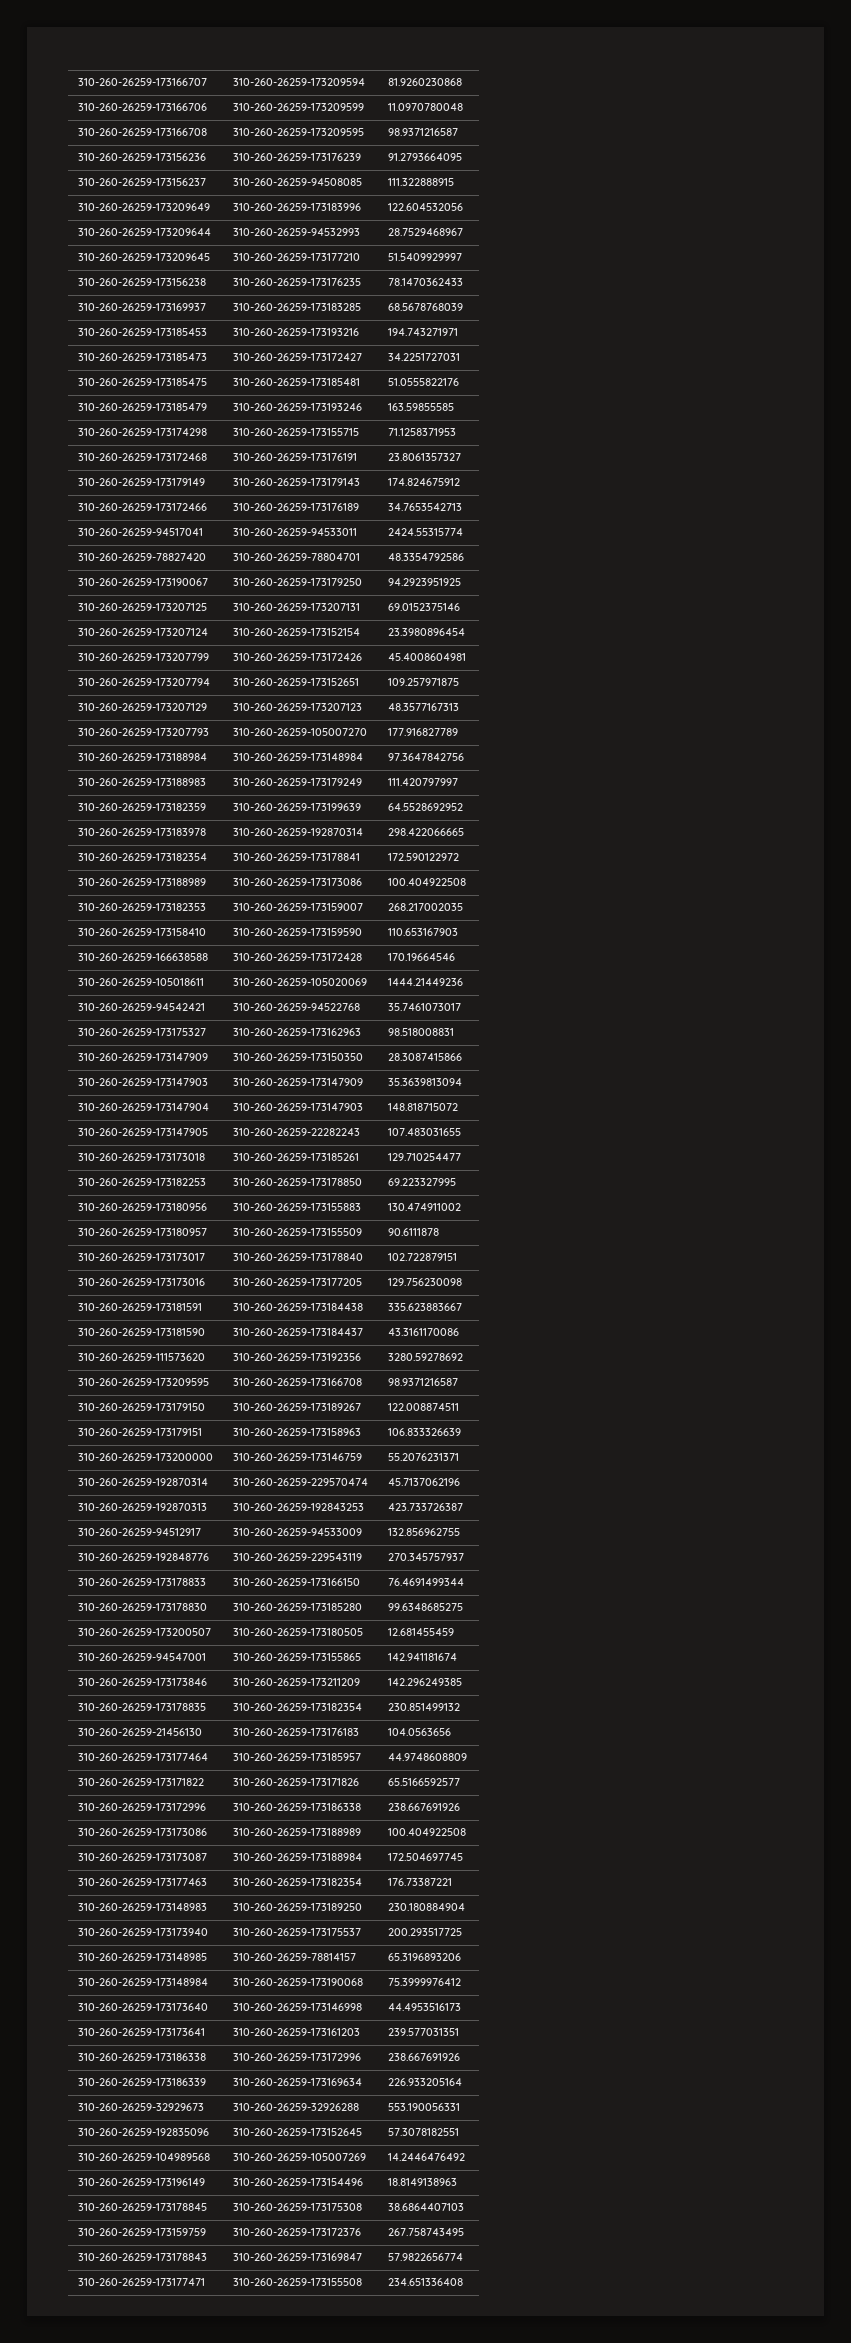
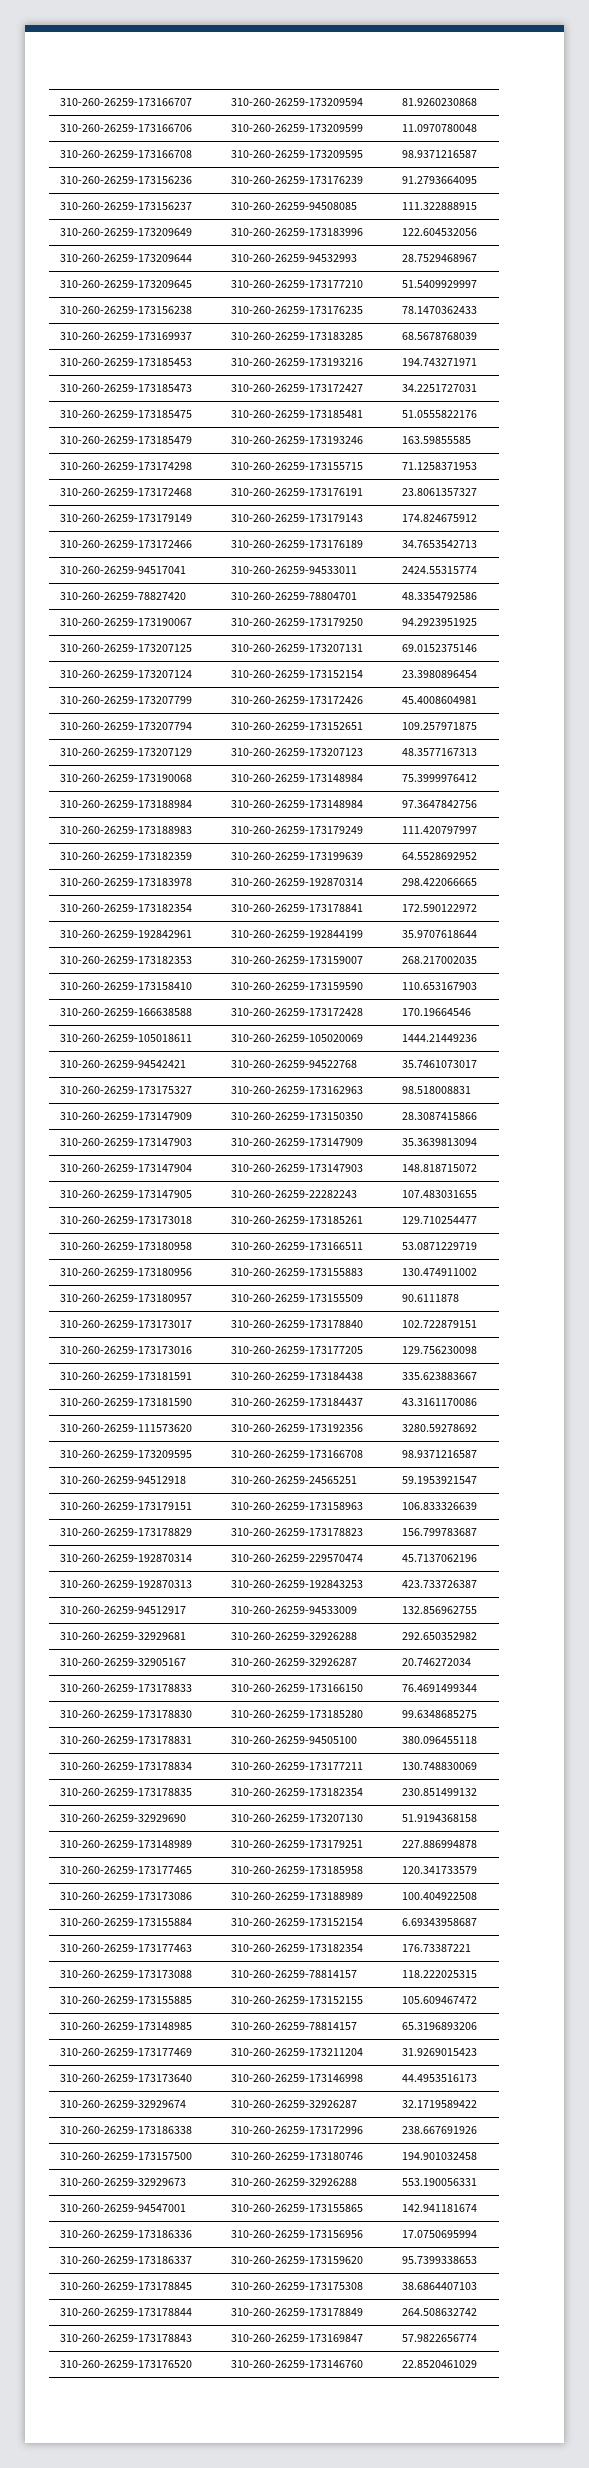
- 310-260-26259-173207793 | 310-260-26259-105007270 | 177.916827789
+ 310-260-26259-173190068 | 310-260-26259-173148984 | 75.3999976412
- 310-260-26259-173188989 | 310-260-26259-173173086 | 100.404922508
+ 310-260-26259-192842961 | 310-260-26259-192844199 | 35.9707618644
- 310-260-26259-173182253 | 310-260-26259-173178850 | 69.223327995
+ 310-260-26259-173180958 | 310-260-26259-173166511 | 53.0871229719
- 310-260-26259-173179150 | 310-260-26259-173189267 | 122.008874511
+ 310-260-26259-94512918 | 310-260-26259-24565251 | 59.1953921547
- 310-260-26259-173200000 | 310-260-26259-173146759 | 55.2076231371
+ 310-260-26259-173178829 | 310-260-26259-173178823 | 156.799783687
- 310-260-26259-192848776 | 310-260-26259-229543119 | 270.345757937
+ 310-260-26259-32929681 | 310-260-26259-32926288 | 292.650352982
+ 310-260-26259-32905167 | 310-260-26259-32926287 | 20.746272034
- 310-260-26259-173200507 | 310-260-26259-173180505 | 12.681455459
+ 310-260-26259-173178831 | 310-260-26259-94505100 | 380.096455118
+ 310-260-26259-173178834 | 310-260-26259-173177211 | 130.748830069
+ 310-260-26259-173178835 | 310-260-26259-173182354 | 230.851499132
+ 310-260-26259-32929690 | 310-260-26259-173207130 | 51.9194368158
+ 310-260-26259-173148989 | 310-260-26259-173179251 | 227.886994878
+ 310-260-26259-173177465 | 310-260-26259-173185958 | 120.341733579
+ 310-260-26259-173173086 | 310-260-26259-173188989 | 100.404922508
+ 310-260-26259-173155884 | 310-260-26259-173152154 | 6.69343958687
+ 310-260-26259-173177463 | 310-260-26259-173182354 | 176.73387221
+ 310-260-26259-173173088 | 310-260-26259-78814157 | 118.222025315
+ 310-260-26259-173155885 | 310-260-26259-173152155 | 105.609467472
+ 310-260-26259-173148985 | 310-260-26259-78814157 | 65.3196893206
+ 310-260-26259-173177469 | 310-260-26259-173211204 | 31.9269015423
+ 310-260-26259-173173640 | 310-260-26259-173146998 | 44.4953516173
+ 310-260-26259-32929674 | 310-260-26259-32926287 | 32.1719589422
+ 310-260-26259-173186338 | 310-260-26259-173172996 | 238.667691926
+ 310-260-26259-173157500 | 310-260-26259-173180746 | 194.901032458
+ 310-260-26259-32929673 | 310-260-26259-32926288 | 553.190056331
  310-260-26259-94547001 | 310-260-26259-173155865 | 142.941181674
- 310-260-26259-173173846 | 310-260-26259-173211209 | 142.296249385
- 310-260-26259-173178835 | 310-260-26259-173182354 | 230.851499132
- 310-260-26259-21456130 | 310-260-26259-173176183 | 104.0563656
- 310-260-26259-173177464 | 310-260-26259-173185957 | 44.9748608809
- 310-260-26259-173171822 | 310-260-26259-173171826 | 65.5166592577
- 310-260-26259-173172996 | 310-260-26259-173186338 | 238.667691926
- 310-260-26259-173173086 | 310-260-26259-173188989 | 100.404922508
- 310-260-26259-173173087 | 310-260-26259-173188984 | 172.504697745
- 310-260-26259-173177463 | 310-260-26259-173182354 | 176.73387221
- 310-260-26259-173148983 | 310-260-26259-173189250 | 230.180884904
- 310-260-26259-173173940 | 310-260-26259-173175537 | 200.293517725
- 310-260-26259-173148985 | 310-260-26259-78814157 | 65.3196893206
- 310-260-26259-173148984 | 310-260-26259-173190068 | 75.3999976412
- 310-260-26259-173173640 | 310-260-26259-173146998 | 44.4953516173
- 310-260-26259-173173641 | 310-260-26259-173161203 | 239.577031351
- 310-260-26259-173186338 | 310-260-26259-173172996 | 238.667691926
- 310-260-26259-173186339 | 310-260-26259-173169634 | 226.933205164
- 310-260-26259-32929673 | 310-260-26259-32926288 | 553.190056331
- 310-260-26259-192835096 | 310-260-26259-173152645 | 57.3078182551
- 310-260-26259-104989568 | 310-260-26259-105007269 | 14.2446476492
- 310-260-26259-173196149 | 310-260-26259-173154496 | 18.8149138963
+ 310-260-26259-173186336 | 310-260-26259-173156956 | 17.0750695994
+ 310-260-26259-173186337 | 310-260-26259-173159620 | 95.7399338653
- 310-260-26259-173159759 | 310-260-26259-173172376 | 267.758743495
+ 310-260-26259-173178844 | 310-260-26259-173178849 | 264.508632742
- 310-260-26259-173177471 | 310-260-26259-173155508 | 234.651336408
+ 310-260-26259-173176520 | 310-260-26259-173146760 | 22.8520461029

